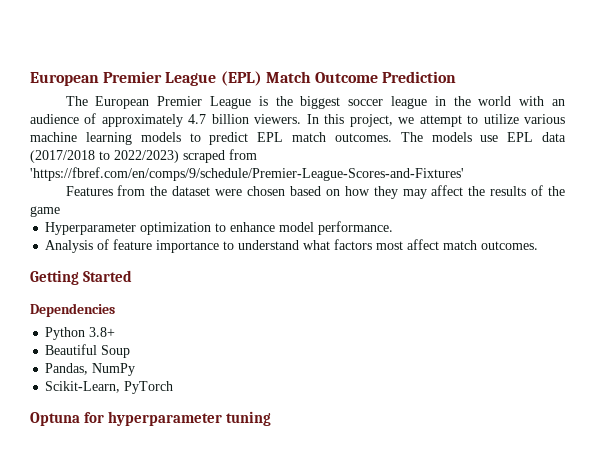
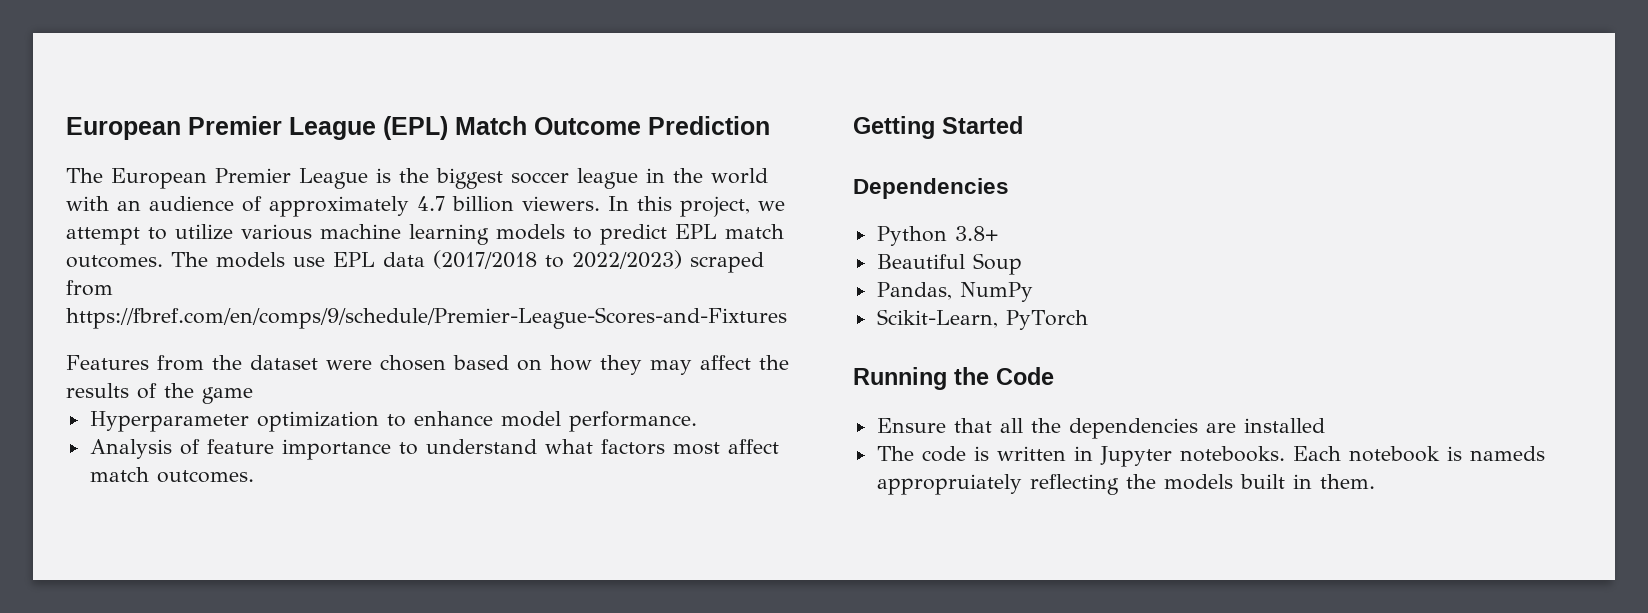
- The models use EPL data (2017/2018 to 2022/2023) scraped from 'https://fbref.com/en/comps/9/schedule/Premier-League-Scores-and-Fixtures'
+ The models use EPL data (2017/2018 to 2022/2023) scraped from https://fbref.com/en/comps/9/schedule/Premier-League-Scores-and-Fixtures
- Optuna for hyperparameter tuning
+ Running the Code
+ Ensure that all the dependencies are installed
+ The code is written in Jupyter notebooks. Each notebook is nameds appropruiately reflecting the models built in them.

